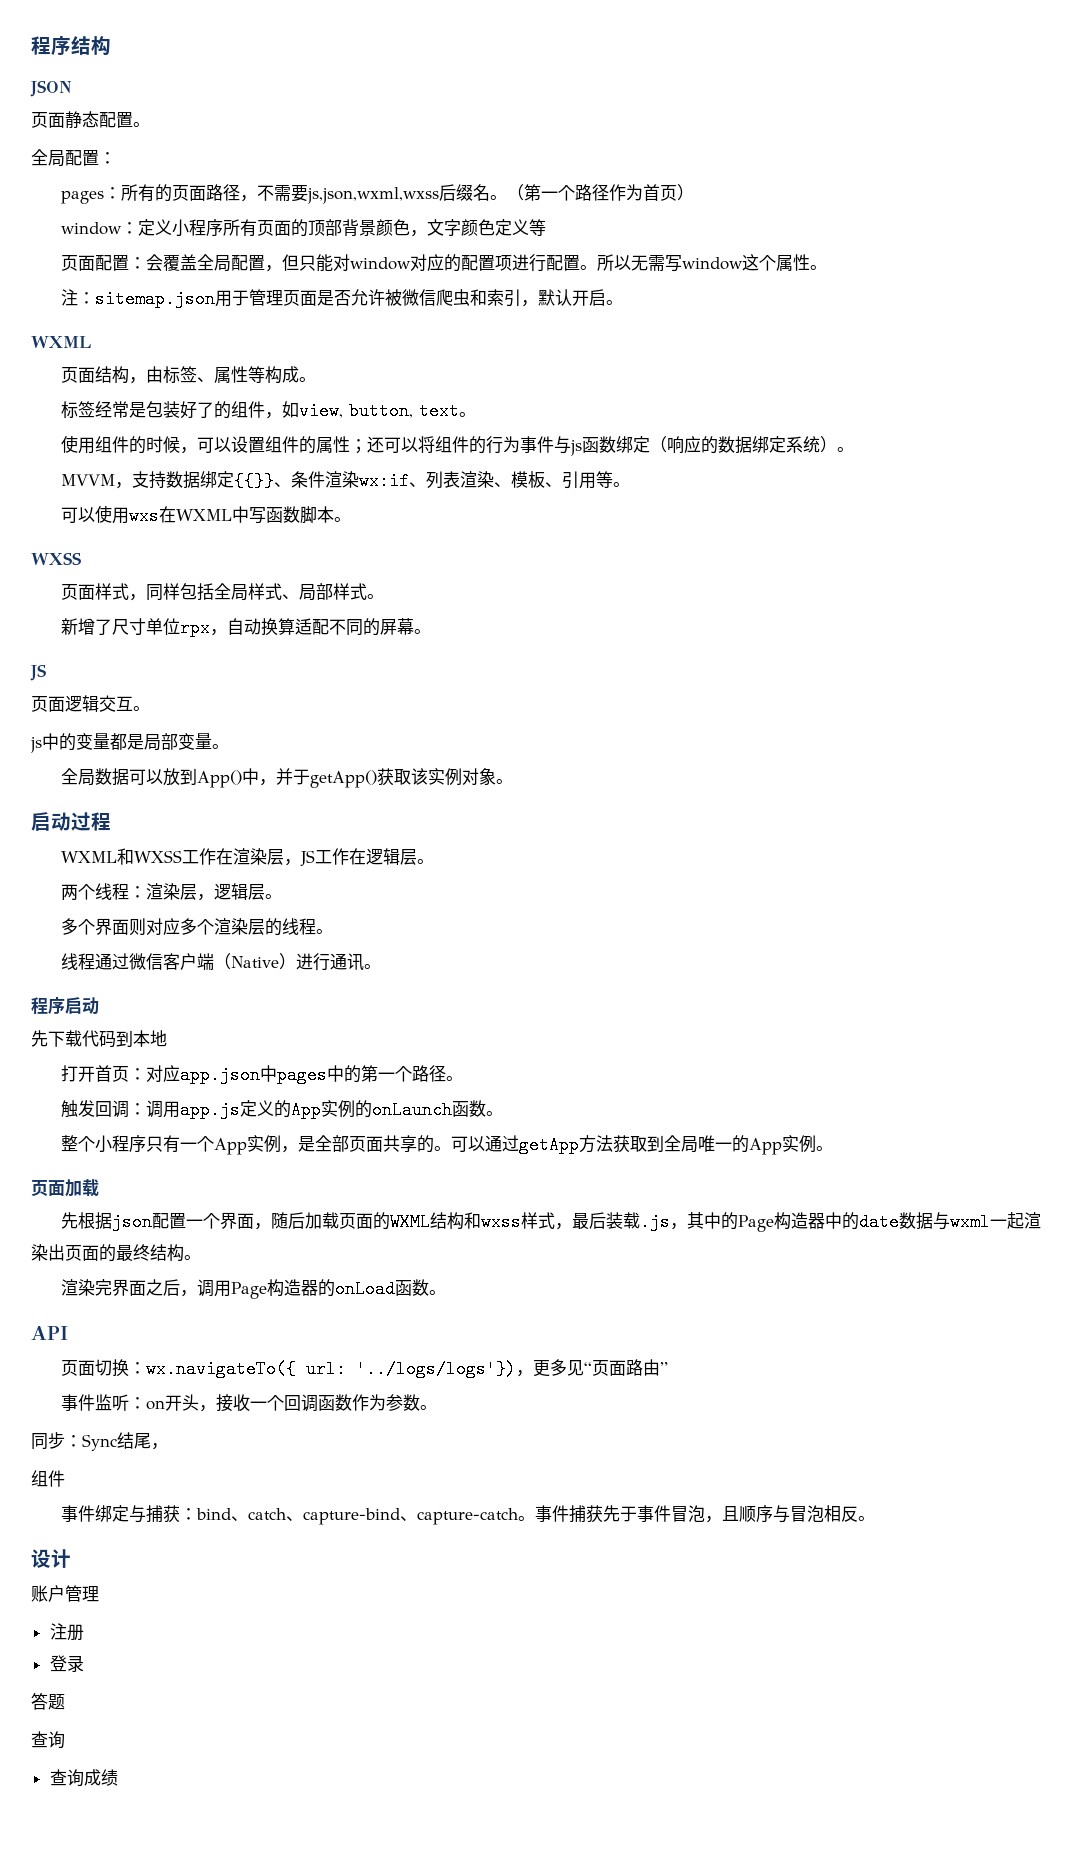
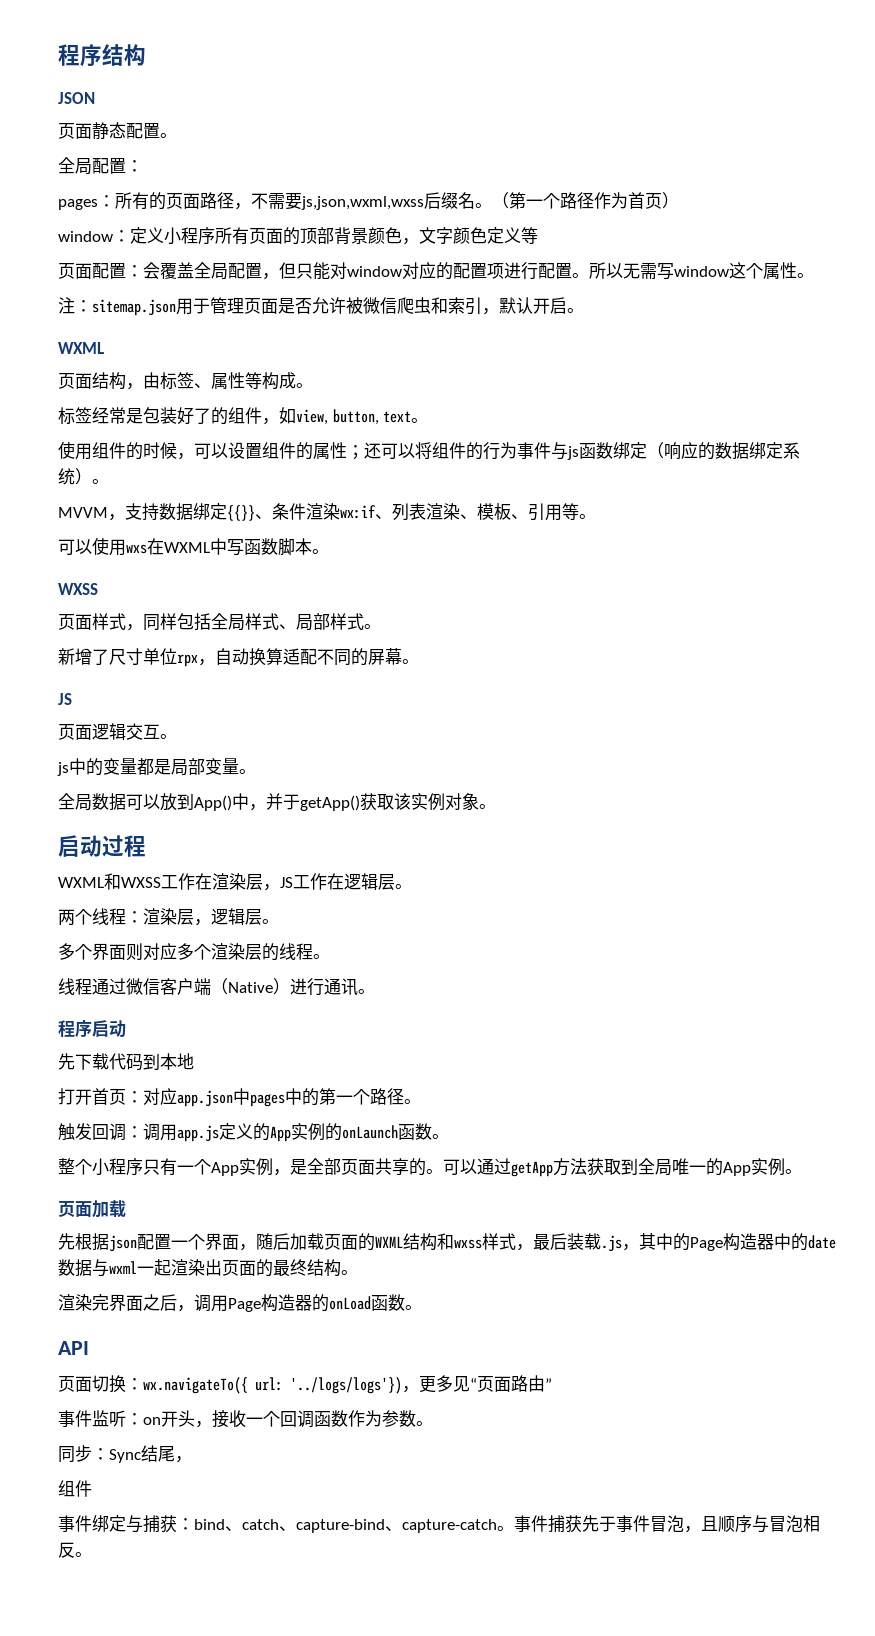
- 设计
- 账户管理
- 注册
- 登录
- 答题
- 查询
- 查询成绩

